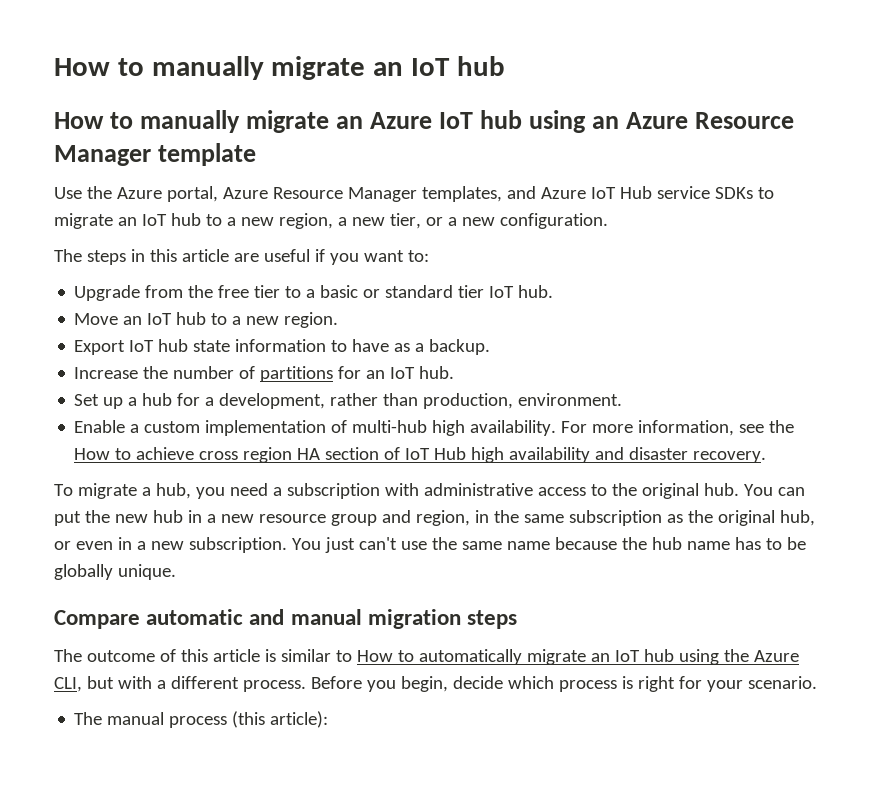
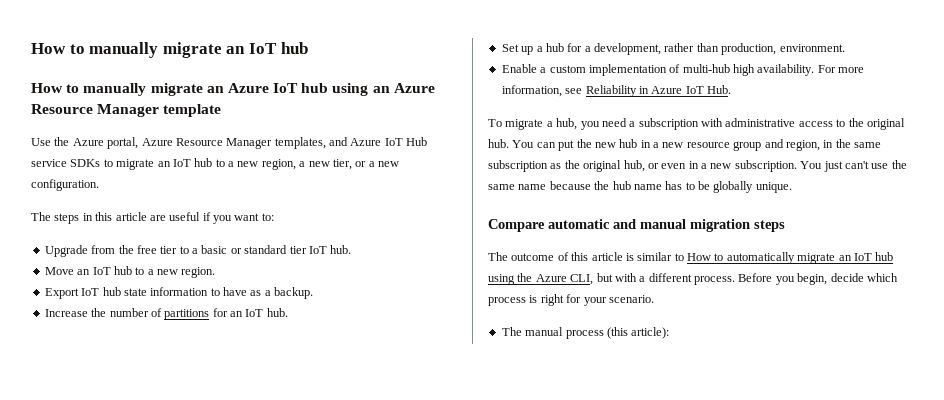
- For more information, see the How to achieve cross region HA section of IoT Hub high availability and disaster recovery.
+ For more information, see Reliability in Azure IoT Hub.

